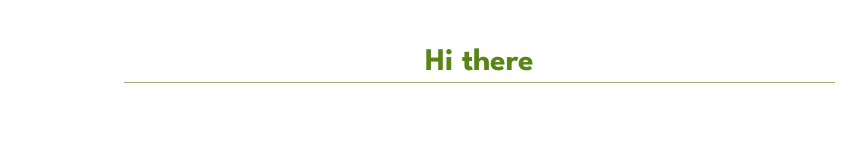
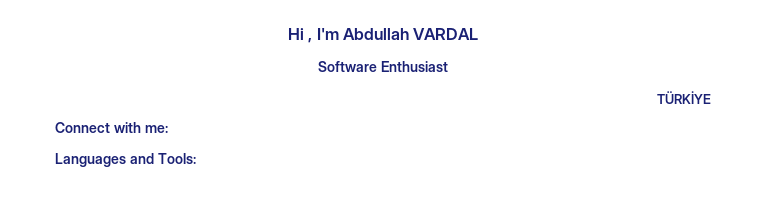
- Hi there
+ Hi , I'm Abdullah VARDAL
+ Software Enthusiast
+ TÜRKİYE
+ Connect with me:
+ Languages and Tools:

